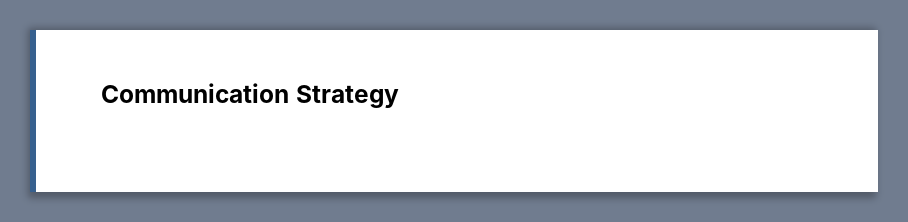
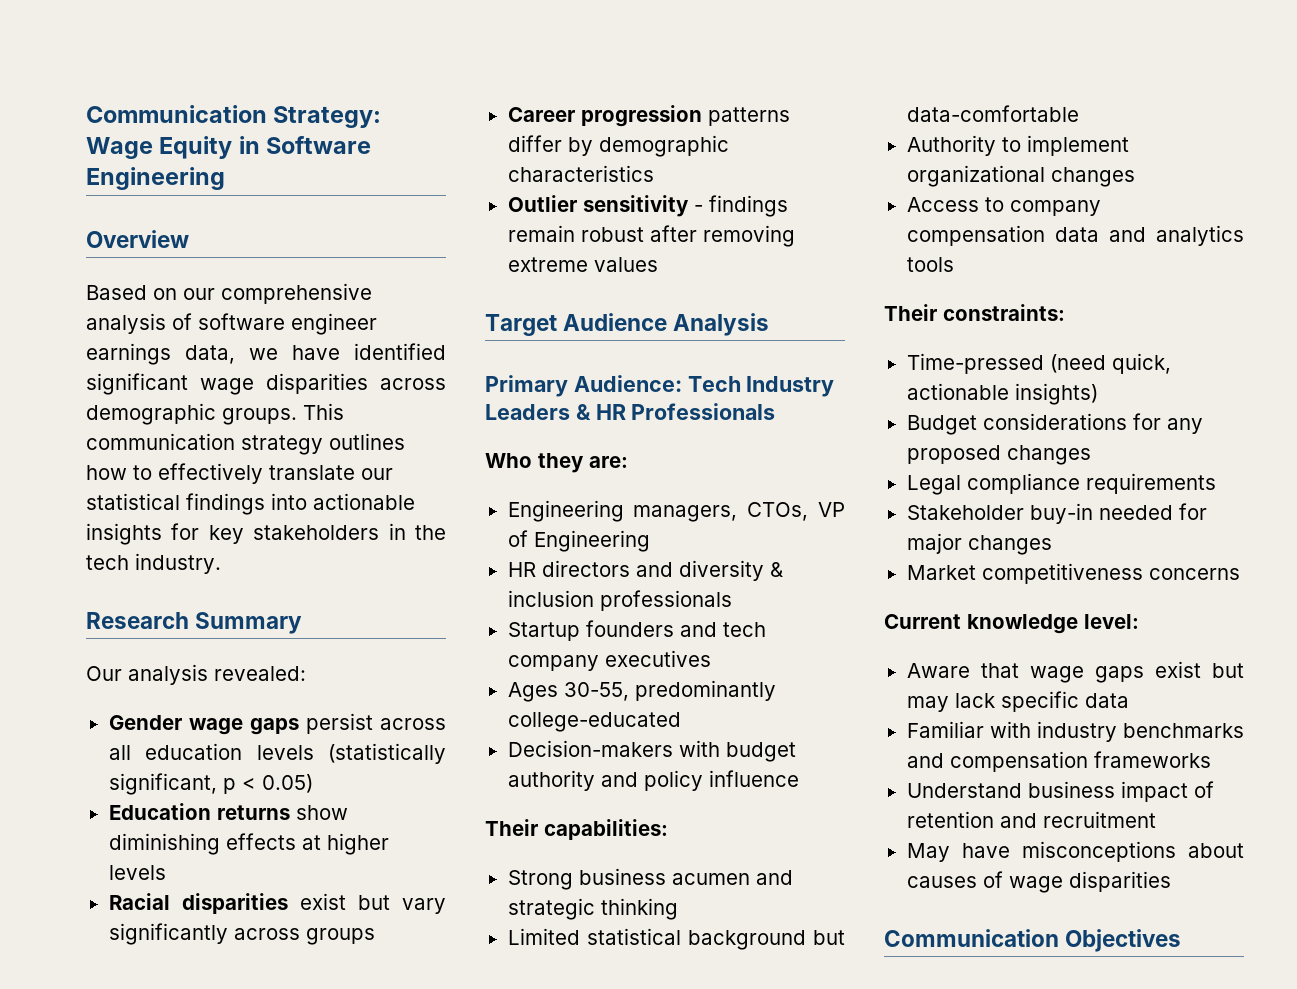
- Communication Strategy
+ Communication Strategy: Wage Equity in Software Engineering
+ Overview
+ Based on our comprehensive analysis of software engineer earnings data, we have identified significant wage disparities across demographic groups. This communication strategy outlines how to effectively translate our statistical findings into actionable insights for key stakeholders in the tech industry.
+ Research Summary
+ Our analysis revealed:
+ Gender wage gaps persist across all education levels (statistically significant, p < 0.05)
+ Education returns show diminishing effects at higher levels
+ Racial disparities exist but vary significantly across groups
+ Career progression patterns differ by demographic characteristics
+ Outlier sensitivity - findings remain robust after removing extreme values
+ Target Audience Analysis
+ Primary Audience: Tech Industry Leaders & HR Professionals
+ Who they are:
+ Engineering managers, CTOs, VP of Engineering
+ HR directors and diversity & inclusion professionals
+ Startup founders and tech company executives
+ Ages 30-55, predominantly college-educated
+ Decision-makers with budget authority and policy influence
+ Their capabilities:
+ Strong business acumen and strategic thinking
+ Limited statistical background but data-comfortable
+ Authority to implement organizational changes
+ Access to company compensation data and analytics tools
+ Their constraints:
+ Time-pressed (need quick, actionable insights)
+ Budget considerations for any proposed changes
+ Legal compliance requirements
+ Stakeholder buy-in needed for major changes
+ Market competitiveness concerns
+ Current knowledge level:
+ Aware that wage gaps exist but may lack specific data
+ Familiar with industry benchmarks and compensation frameworks
+ Understand business impact of retention and recruitment
+ May have misconceptions about causes of wage disparities
+ Communication Objectives

